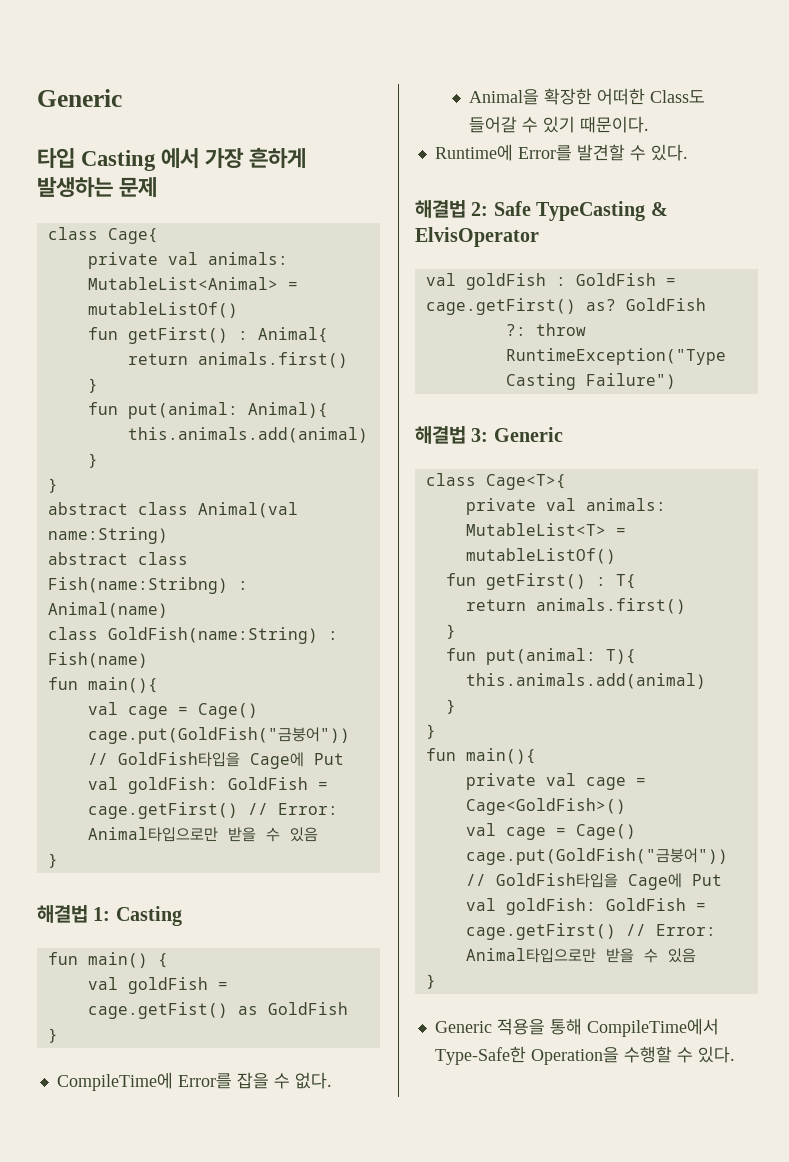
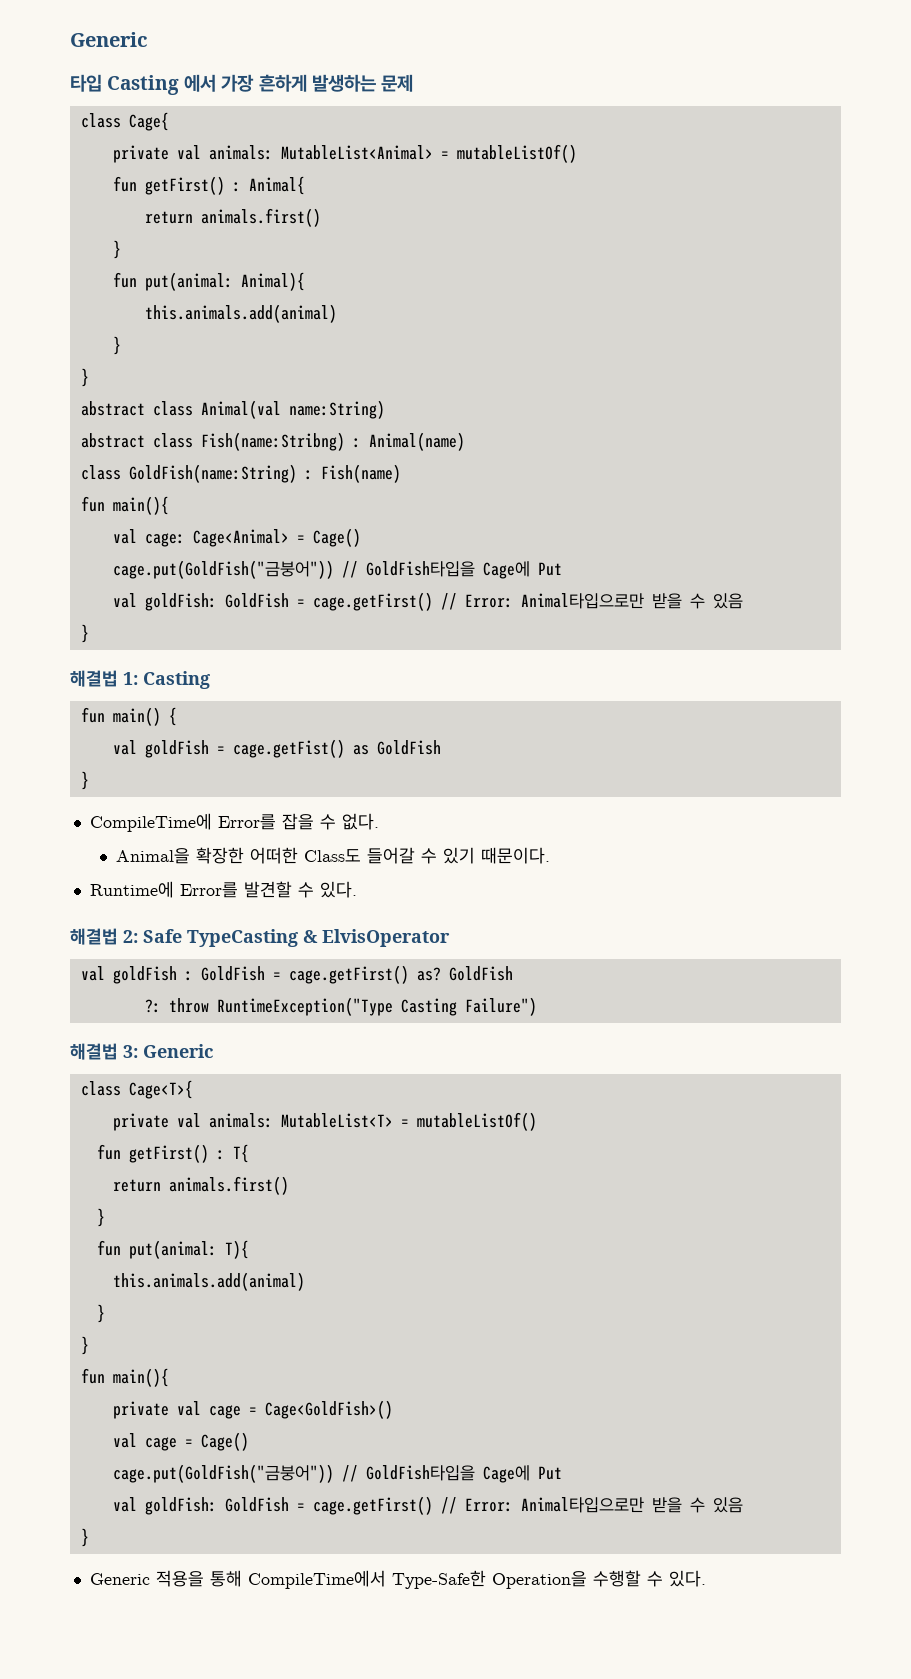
  class GoldFish(name:String) : Fish(name)
  fun main(){
- val cage = Cage()
+ val cage: Cage<Animal> = Cage()

